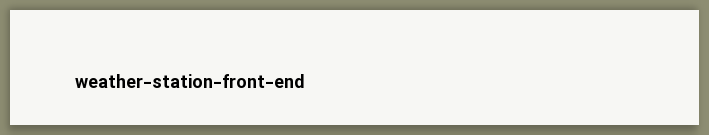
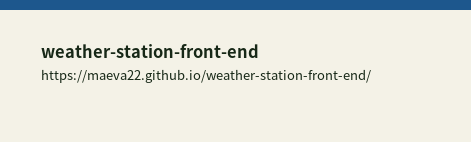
+ https://maeva22.github.io/weather-station-front-end/

